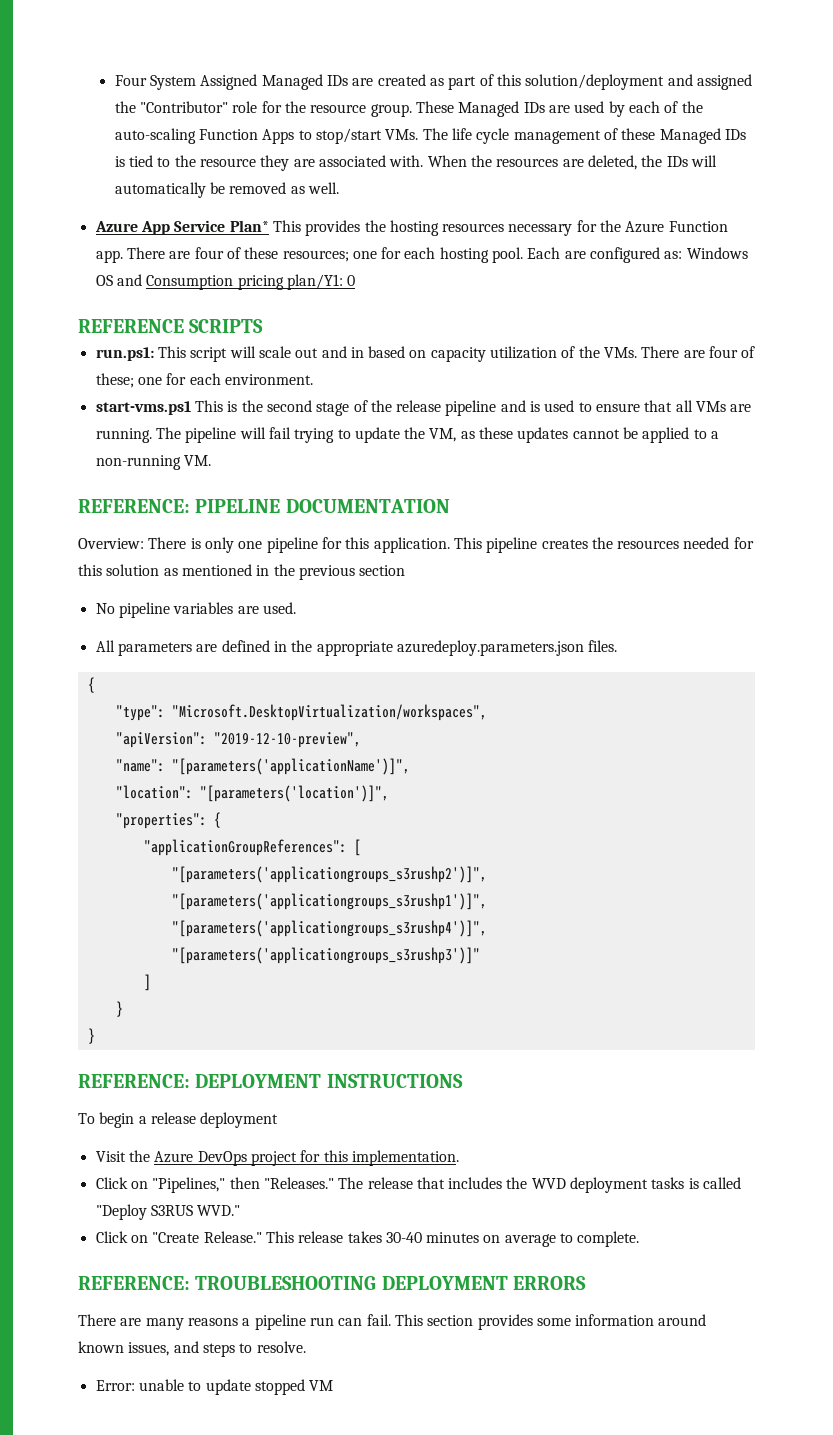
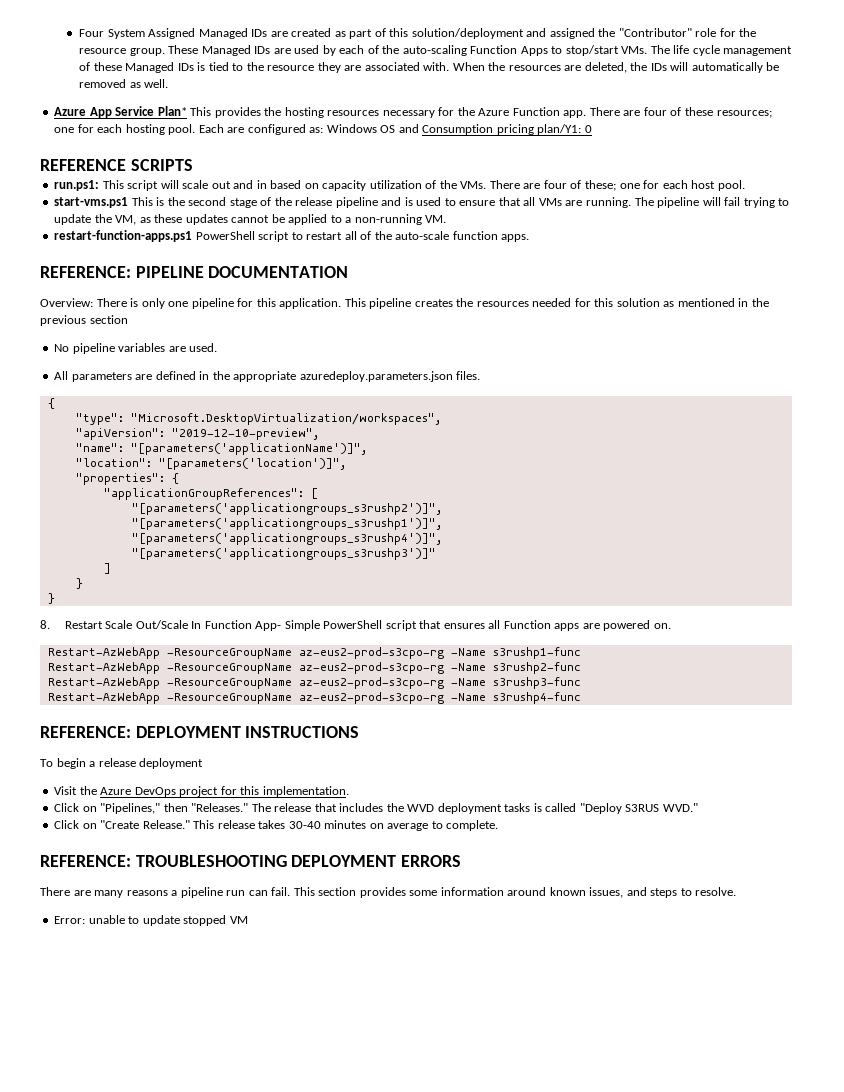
- run.ps1: This script will scale out and in based on capacity utilization of the VMs. There are four of these; one for each environment.
+ run.ps1: This script will scale out and in based on capacity utilization of the VMs. There are four of these; one for each host pool.
+ restart-function-apps.ps1 PowerShell script to restart all of the auto-scale function apps.
+ 8. Restart Scale Out/Scale In Function App- Simple PowerShell script that ensures all Function apps are powered on.
+ Restart-AzWebApp -ResourceGroupName az-eus2-prod-s3cpo-rg -Name s3rushp1-func
+ Restart-AzWebApp -ResourceGroupName az-eus2-prod-s3cpo-rg -Name s3rushp2-func
+ Restart-AzWebApp -ResourceGroupName az-eus2-prod-s3cpo-rg -Name s3rushp3-func
+ Restart-AzWebApp -ResourceGroupName az-eus2-prod-s3cpo-rg -Name s3rushp4-func

